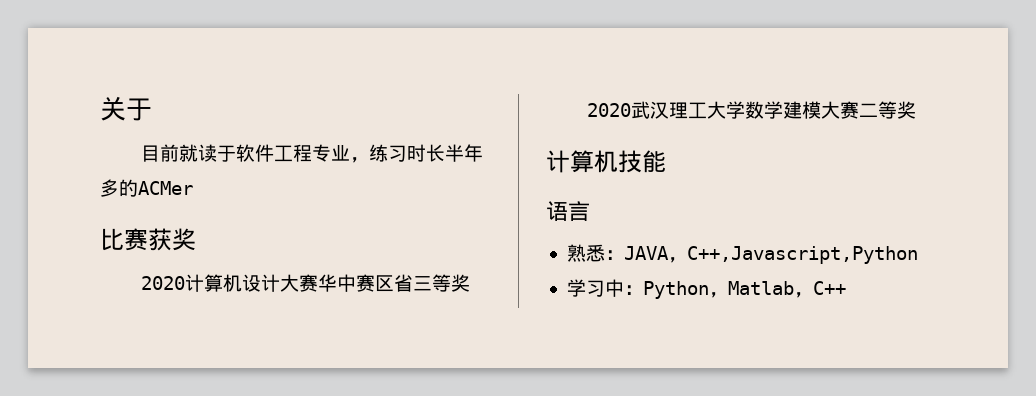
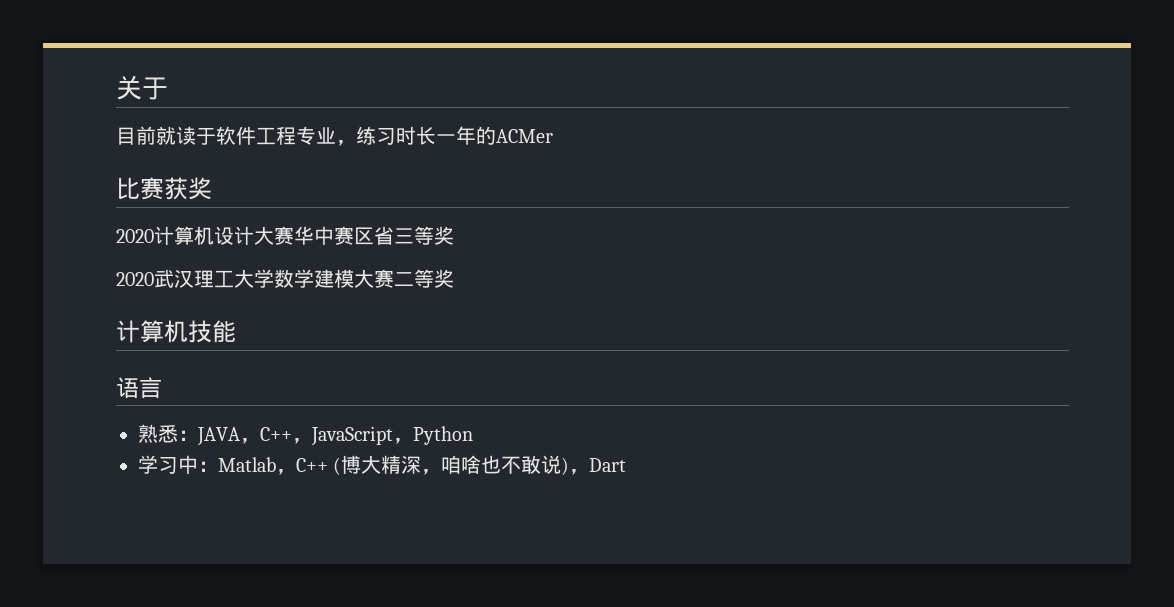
- 目前就读于软件工程专业，练习时长半年多的ACMer
+ 目前就读于软件工程专业，练习时长一年的ACMer
- 熟悉：JAVA，C++,Javascript,Python
+ 熟悉：JAVA，C++，JavaScript，Python
- 学习中：Python，Matlab，C++
+ 学习中：Matlab，C++ (博大精深，咱啥也不敢说)，Dart

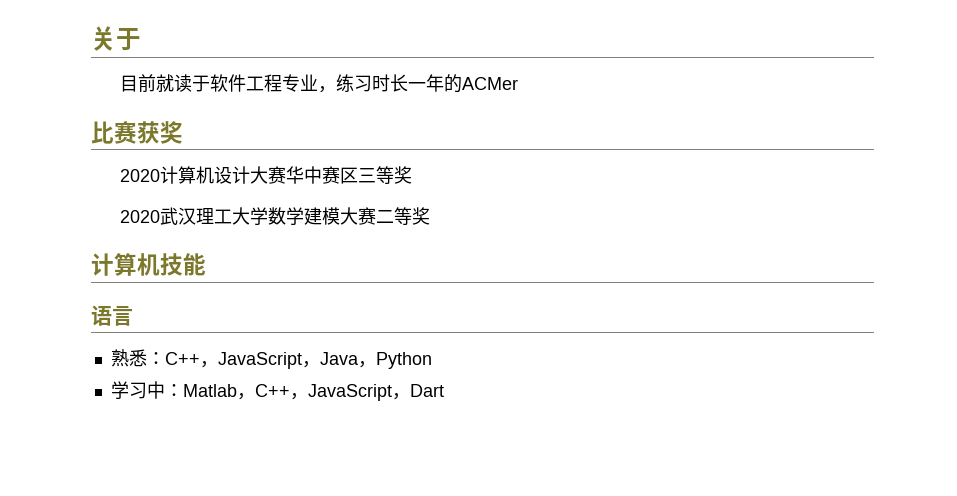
- 2020计算机设计大赛华中赛区省三等奖
+ 2020计算机设计大赛华中赛区三等奖
- 熟悉：JAVA，C++，JavaScript，Python
+ 熟悉：C++，JavaScript，Java，Python
- 学习中：Matlab，C++ (博大精深，咱啥也不敢说)，Dart
+ 学习中：Matlab，C++，JavaScript，Dart

